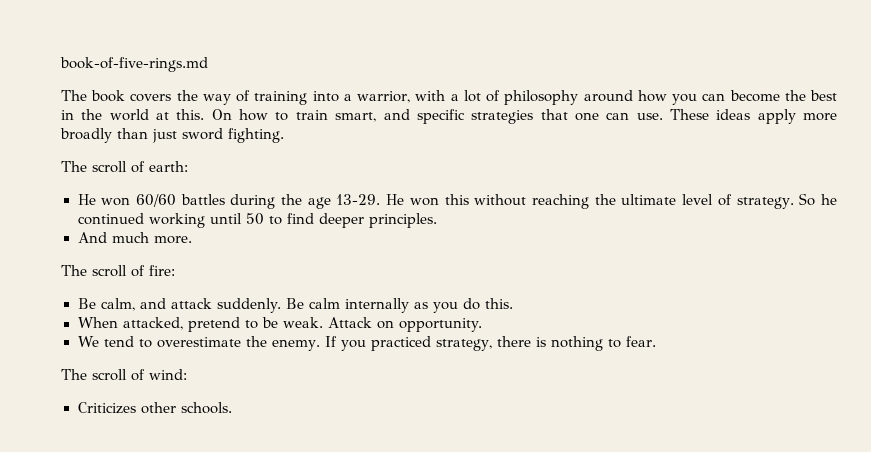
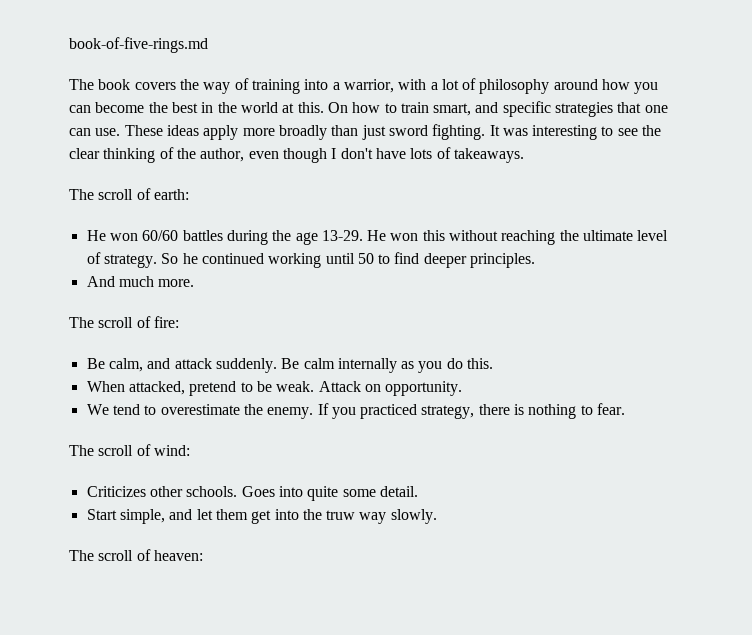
+ It was interesting to see the clear thinking of the author, even though I don't have lots of takeaways.
+ Goes into quite some detail.
+ Start simple, and let them get into the truw way slowly.
+ The scroll of heaven:

